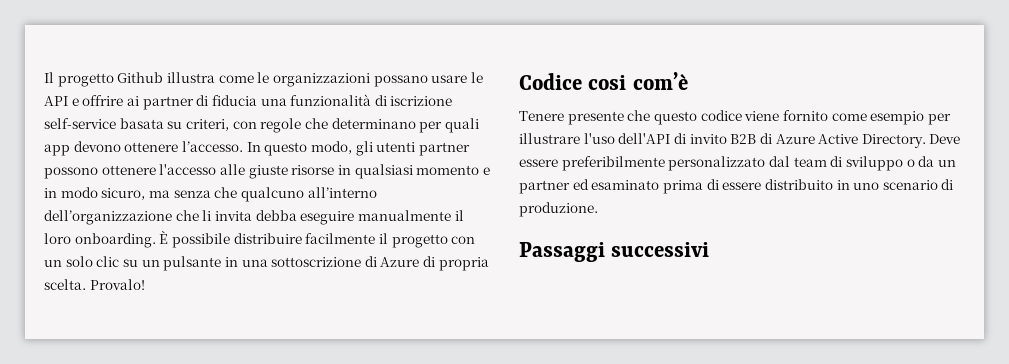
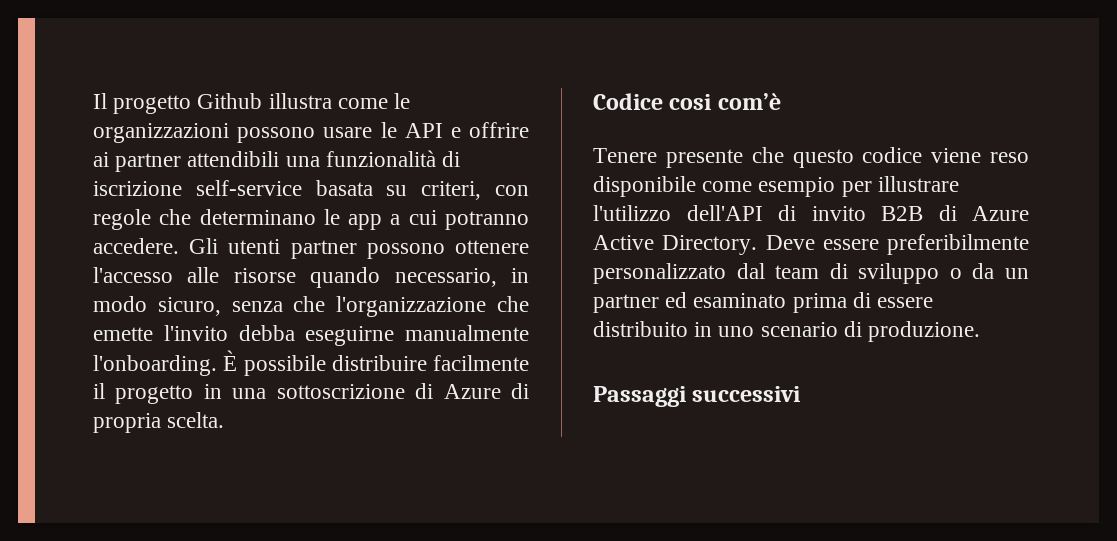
- Il progetto Github illustra come le organizzazioni possano usare le API e offrire ai partner di fiducia una funzionalità di iscrizione self-service basata su criteri, con regole che determinano per quali app devono ottenere l’accesso. In questo modo, gli utenti partner possono ottenere l'accesso alle giuste risorse in qualsiasi momento e in modo sicuro, ma senza che qualcuno all’interno dell’organizzazione che li invita debba eseguire manualmente il loro onboarding.
+ Il progetto Github illustra come le organizzazioni possono usare le API e offrire ai partner attendibili una funzionalità di iscrizione self-service basata su criteri, con regole che determinano le app a cui potranno accedere. Gli utenti partner possono ottenere l'accesso alle risorse quando necessario, in modo sicuro, senza che l'organizzazione che emette l'invito debba eseguirne manualmente l'onboarding.
- È possibile distribuire facilmente il progetto con un solo clic su un pulsante in una sottoscrizione di Azure di propria scelta. Provalo!
+ È possibile distribuire facilmente il progetto in una sottoscrizione di Azure di propria scelta.
- Tenere presente che questo codice viene fornito come esempio per illustrare l'uso dell'API di invito B2B di Azure Active Directory.
+ Tenere presente che questo codice viene reso disponibile come esempio per illustrare l'utilizzo dell'API di invito B2B di Azure Active Directory.

